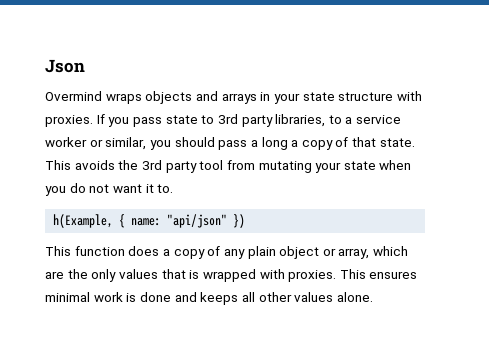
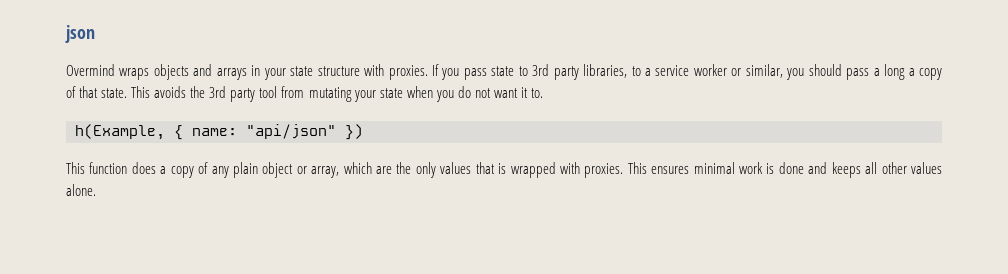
- Json
+ json

